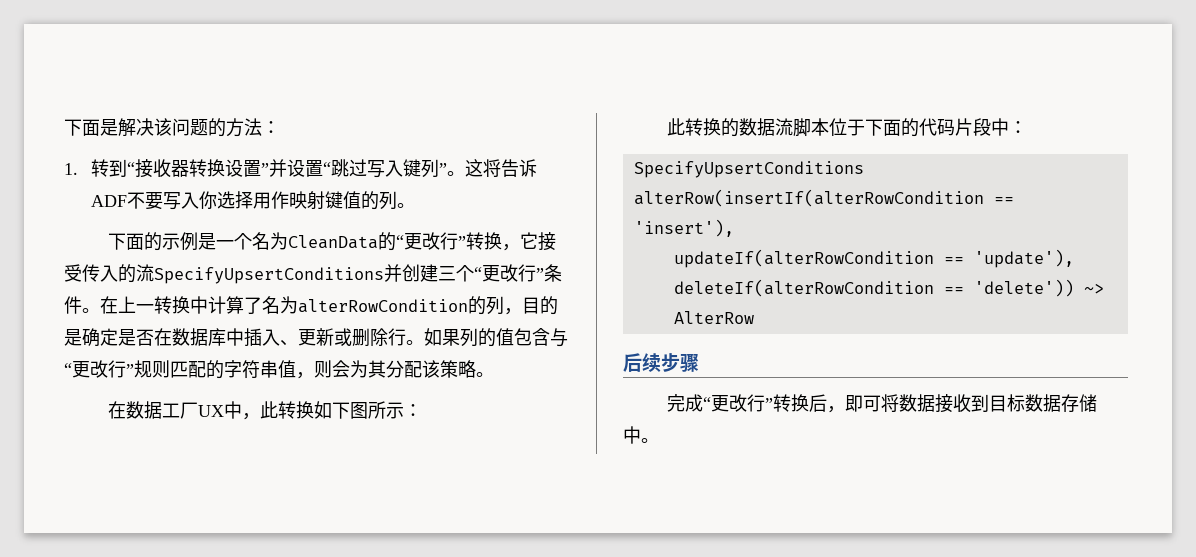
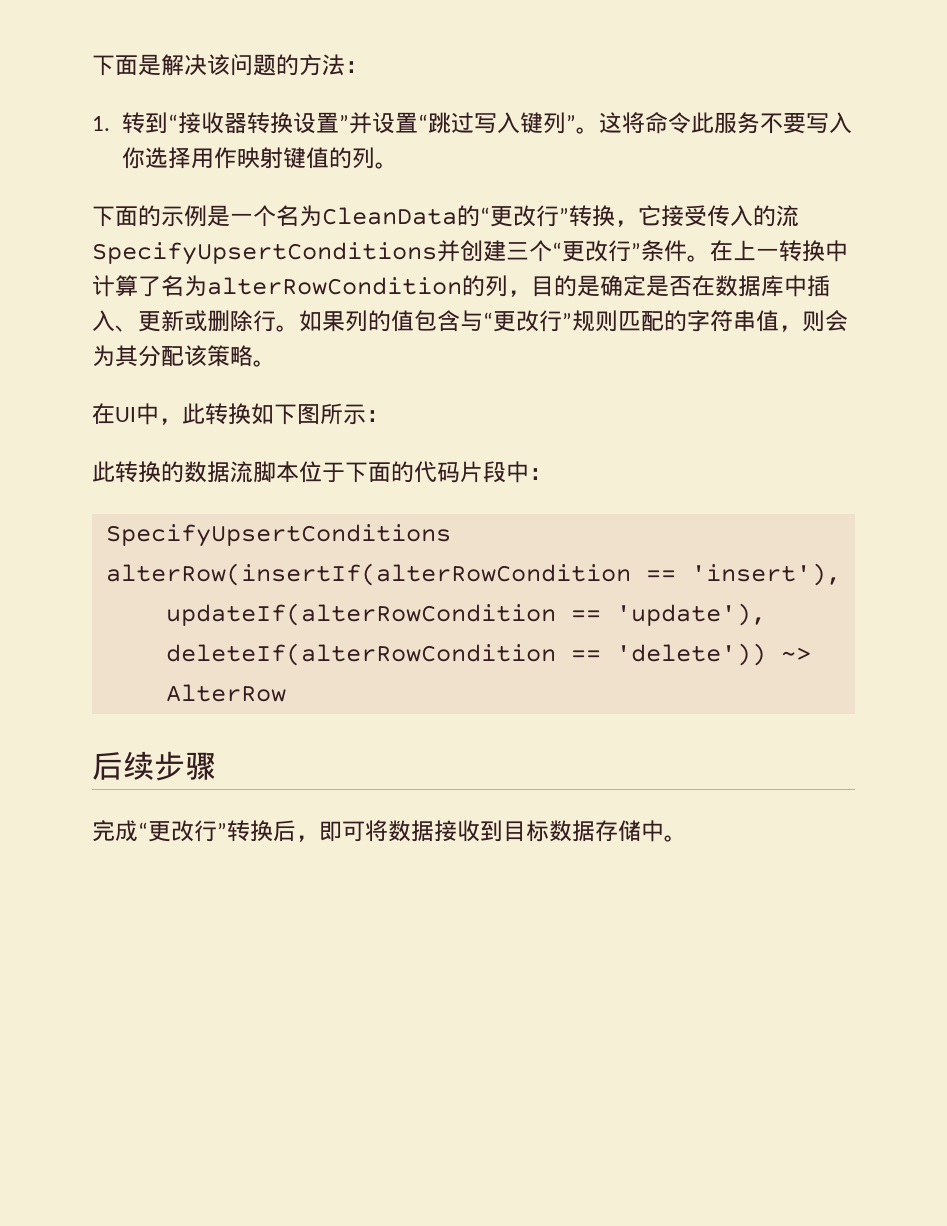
- 这将告诉ADF不要写入你选择用作映射键值的列。
+ 这将命令此服务不要写入你选择用作映射键值的列。
- 在数据工厂UX中，此转换如下图所示：
+ 在UI中，此转换如下图所示：

